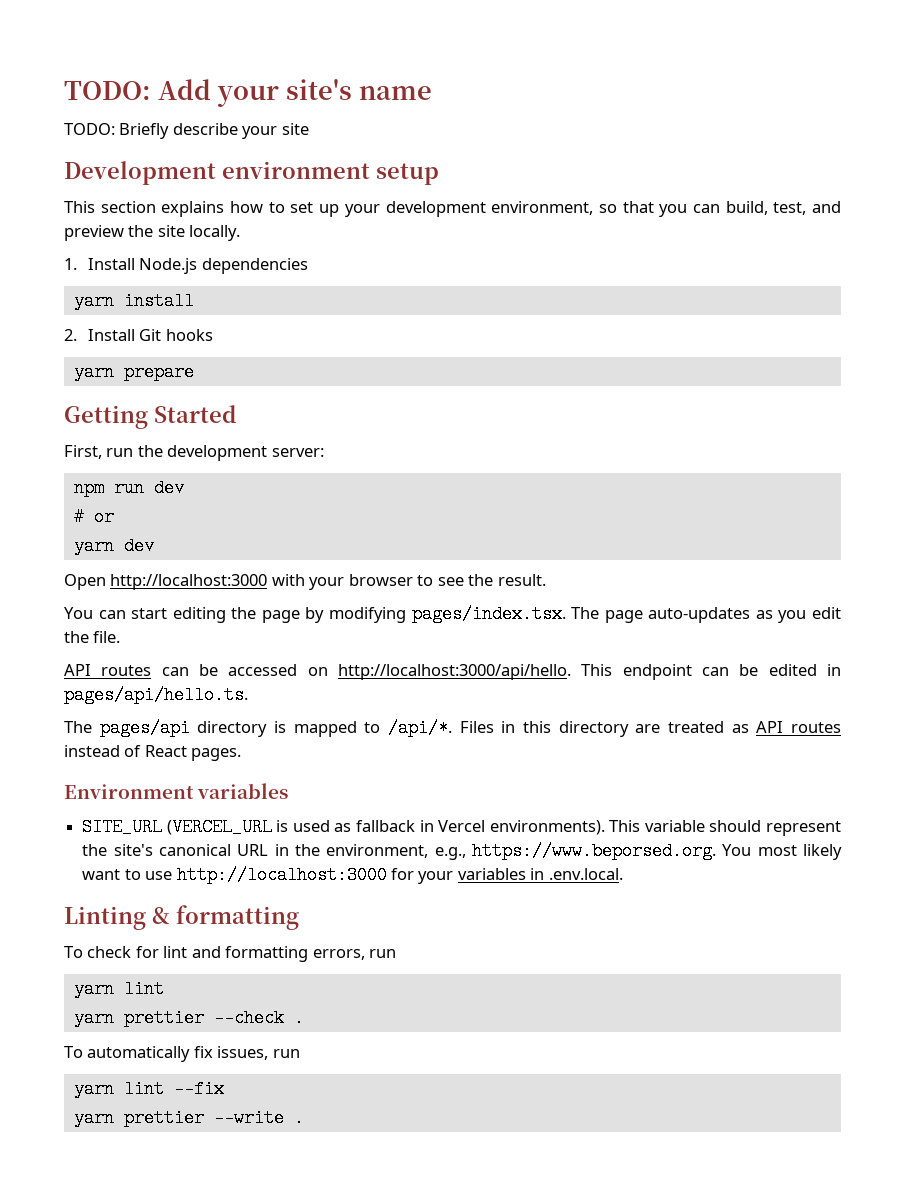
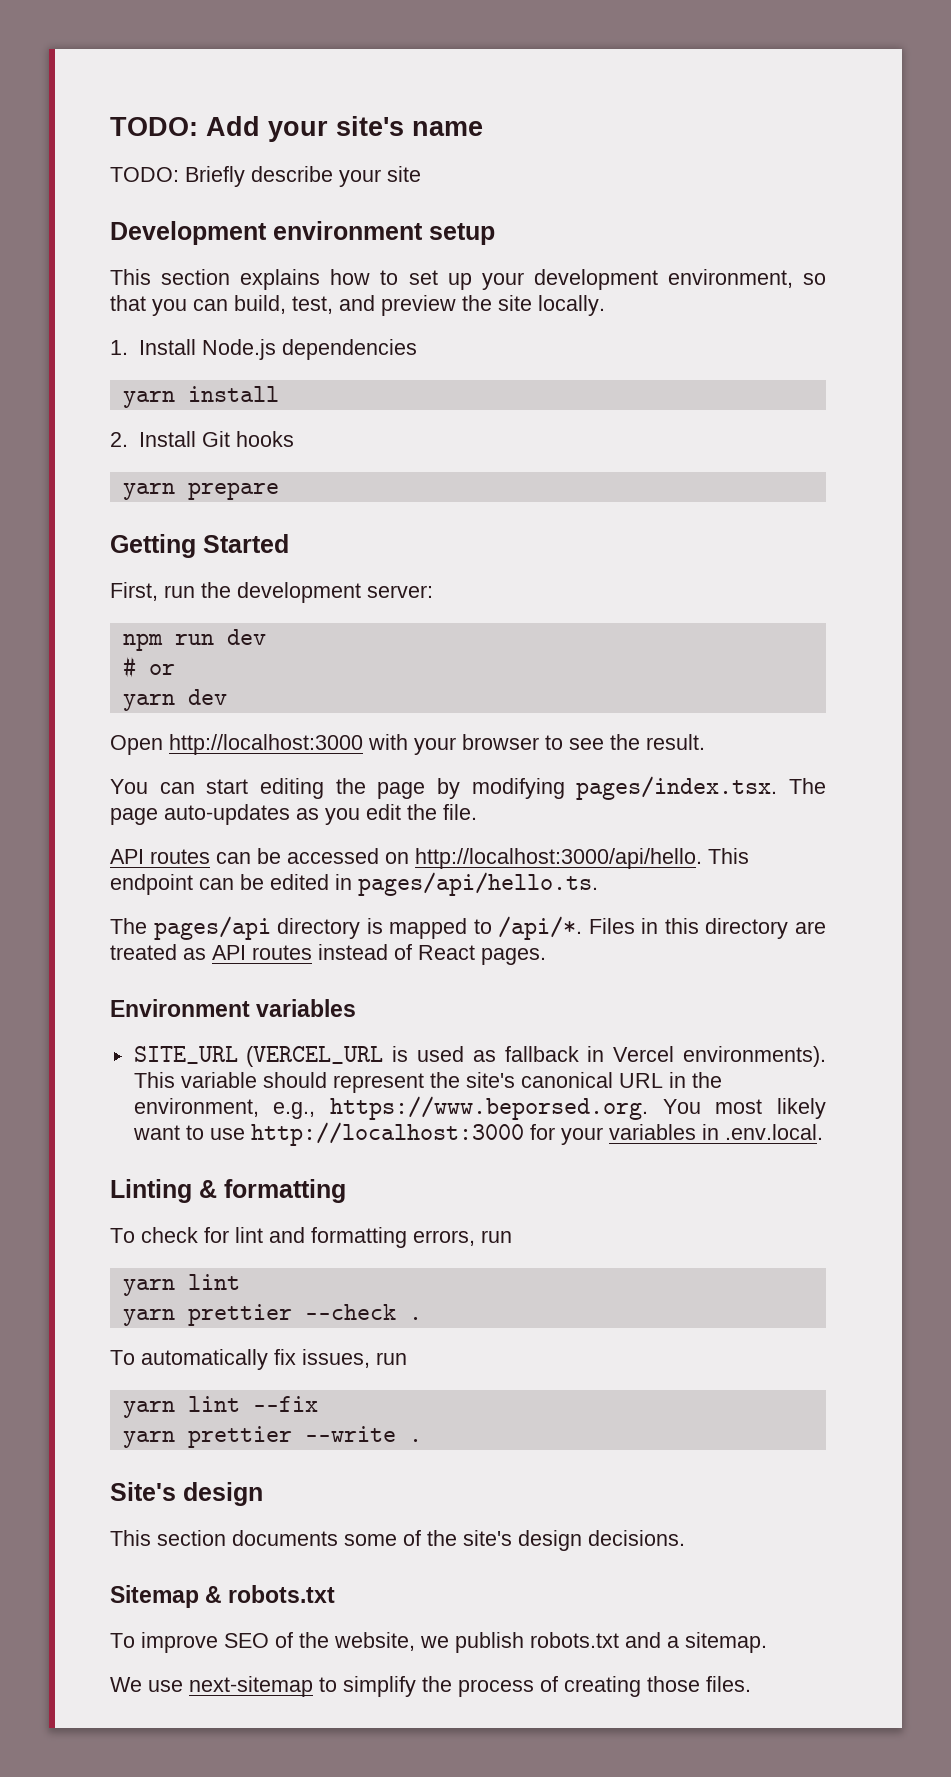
+ Site's design
+ This section documents some of the site's design decisions.
+ Sitemap & robots.txt
+ To improve SEO of the website, we publish robots.txt and a sitemap.
+ We use next-sitemap to simplify the process of creating those files.

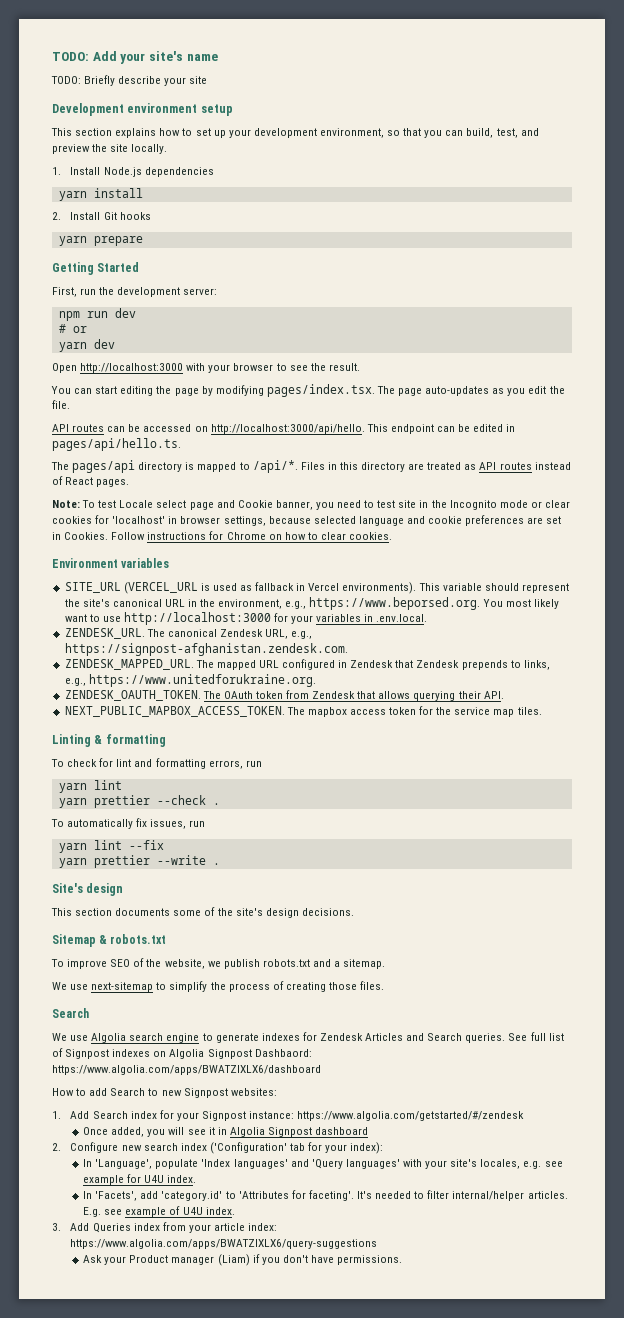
+ Note: To test Locale select page and Cookie banner, you need to test site in the Incognito mode or clear cookies for 'localhost' in browser settings, because selected language and cookie preferences are set in Cookies. Follow instructions for Chrome on how to clear cookies.
+ ZENDESK_URL. The canonical Zendesk URL, e.g., https://signpost-afghanistan.zendesk.com.
+ ZENDESK_MAPPED_URL. The mapped URL configured in Zendesk that Zendesk prepends to links, e.g., https://www.unitedforukraine.org.
+ ZENDESK_OAUTH_TOKEN. The OAuth token from Zendesk that allows querying their API.
+ NEXT_PUBLIC_MAPBOX_ACCESS_TOKEN. The mapbox access token for the service map tiles.
  We use next-sitemap to simplify the process of creating those files.
+ Search
+ We use Algolia search engine to generate indexes for Zendesk Articles and Search queries. See full list of Signpost indexes on Algolia Signpost Dashbaord: https://www.algolia.com/apps/BWATZIXLX6/dashboard
+ How to add Search to new Signpost websites:
+ 1. Add Search index for your Signpost instance: https://www.algolia.com/getstarted/#/zendesk
+ Once added, you will see it in Algolia Signpost dashboard
+ 2. Configure new search index ('Configuration' tab for your index):
+ In 'Language', populate 'Index languages' and 'Query languages' with your site's locales, e.g. see example for U4U index.
+ In 'Facets', add 'category.id' to 'Attributes for faceting'. It's needed to filter internal/helper articles. E.g. see example of U4U index.
+ 3. Add Queries index from your article index: https://www.algolia.com/apps/BWATZIXLX6/query-suggestions
+ Ask your Product manager (Liam) if you don't have permissions.

